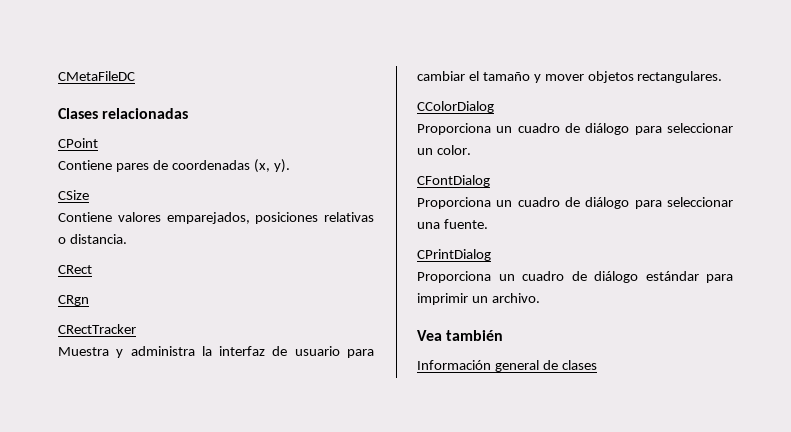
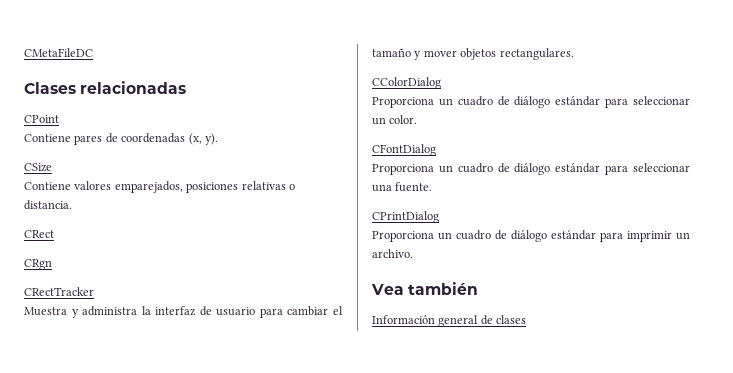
- Proporciona un cuadro de diálogo para seleccionar un color.
+ Proporciona un cuadro de diálogo estándar para seleccionar un color.
- Proporciona un cuadro de diálogo para seleccionar una fuente.
+ Proporciona un cuadro de diálogo estándar para seleccionar una fuente.

